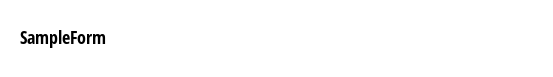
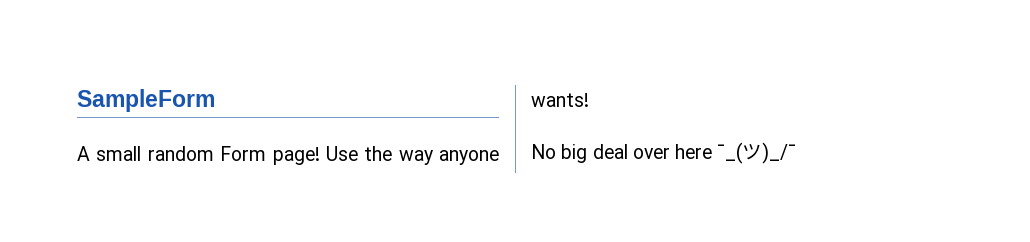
+ A small random Form page! Use the way anyone wants!
+ No big deal over here ¯_(ツ)_/¯

